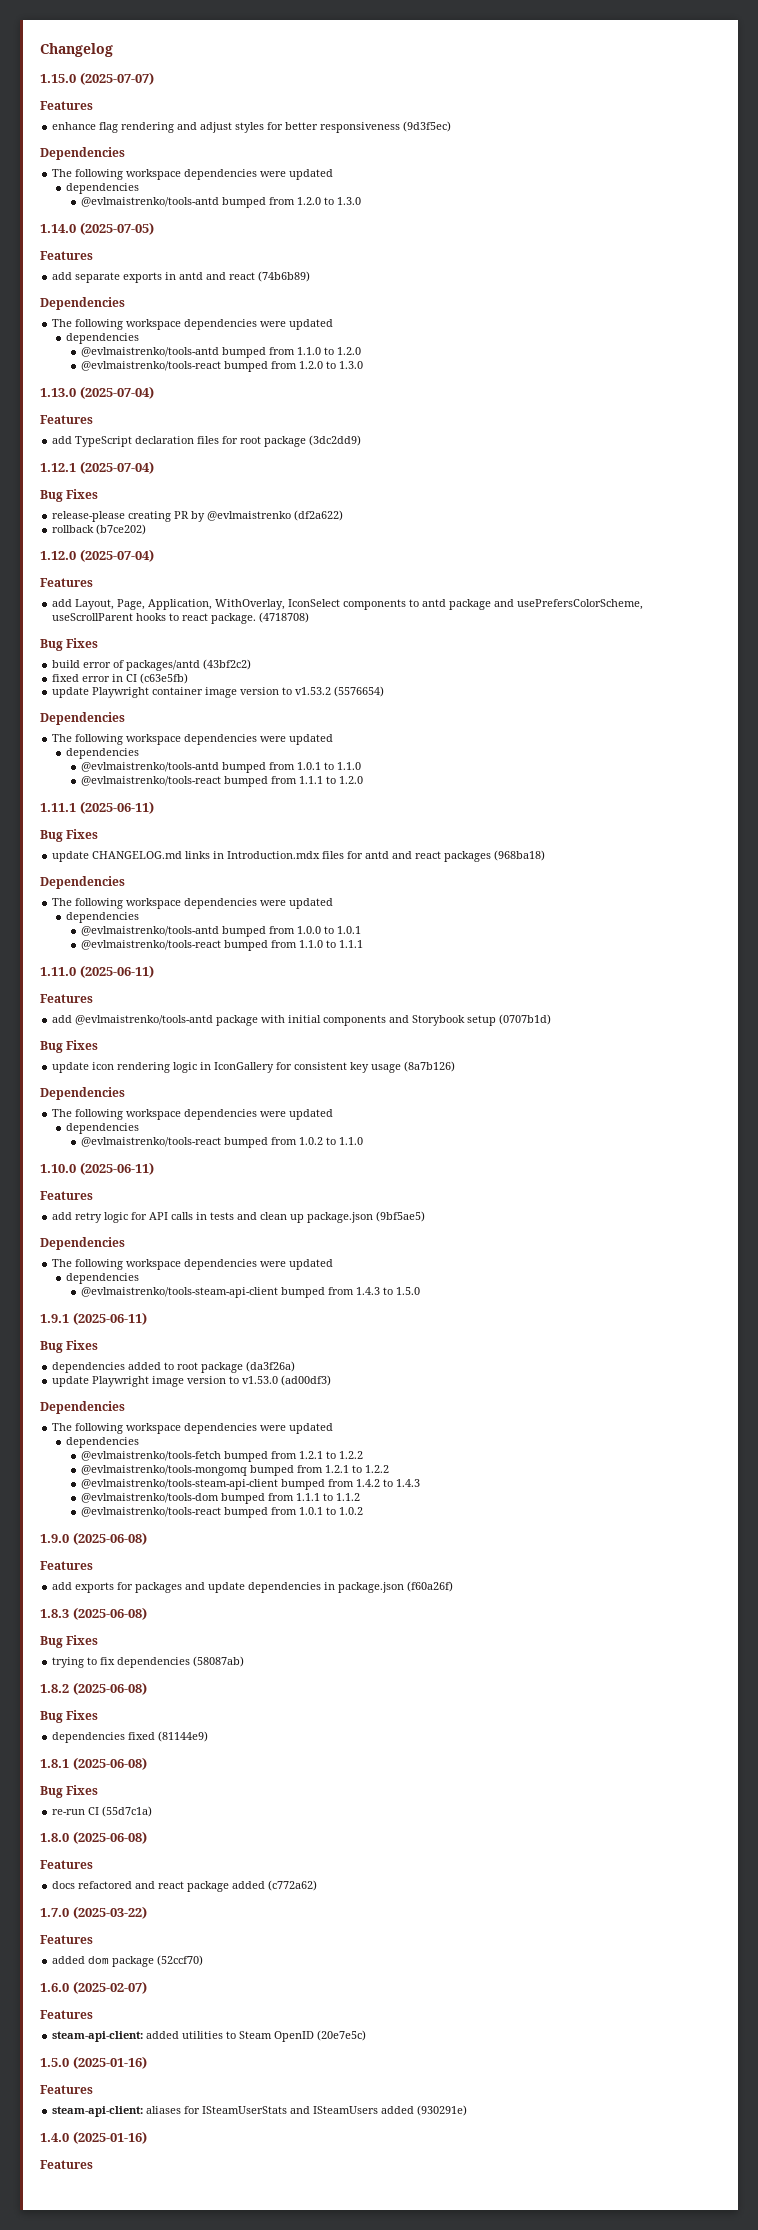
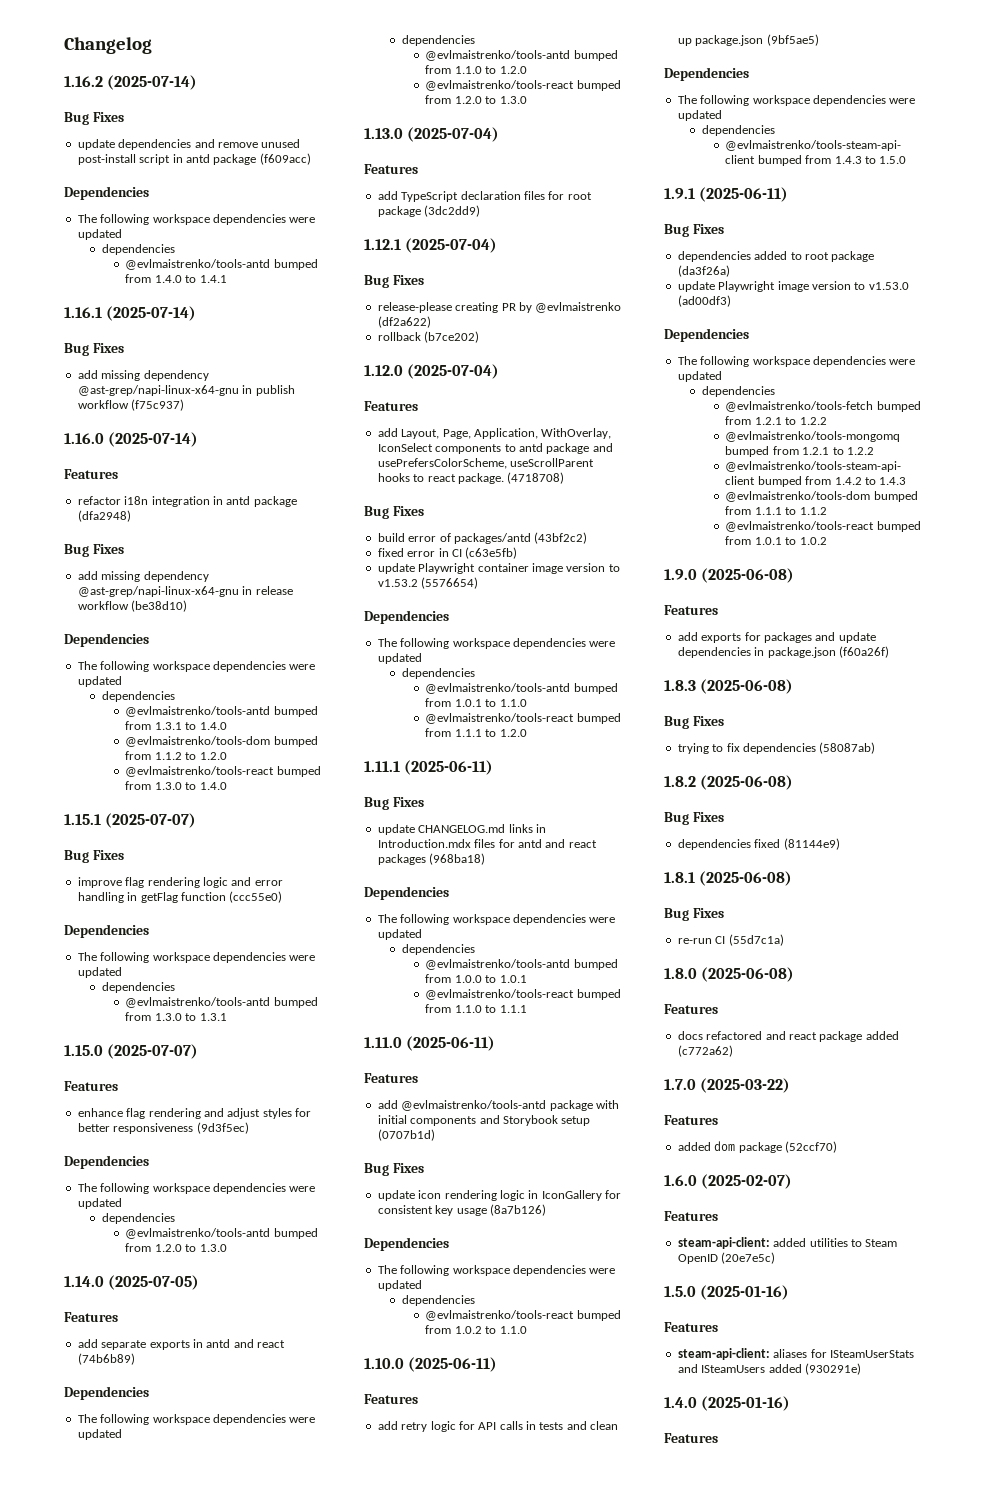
+ 1.16.2 (2025-07-14)
+ Bug Fixes
+ update dependencies and remove unused post-install script in antd package (f609acc)
+ Dependencies
+ The following workspace dependencies were updated
+ dependencies
+ @evlmaistrenko/tools-antd bumped from 1.4.0 to 1.4.1
+ 1.16.1 (2025-07-14)
+ Bug Fixes
+ add missing dependency @ast-grep/napi-linux-x64-gnu in publish workflow (f75c937)
+ 1.16.0 (2025-07-14)
+ Features
+ refactor i18n integration in antd package (dfa2948)
+ Bug Fixes
+ add missing dependency @ast-grep/napi-linux-x64-gnu in release workflow (be38d10)
+ Dependencies
+ The following workspace dependencies were updated
+ dependencies
+ @evlmaistrenko/tools-antd bumped from 1.3.1 to 1.4.0
+ @evlmaistrenko/tools-dom bumped from 1.1.2 to 1.2.0
+ @evlmaistrenko/tools-react bumped from 1.3.0 to 1.4.0
+ 1.15.1 (2025-07-07)
+ Bug Fixes
+ improve flag rendering logic and error handling in getFlag function (ccc55e0)
+ Dependencies
+ The following workspace dependencies were updated
+ dependencies
+ @evlmaistrenko/tools-antd bumped from 1.3.0 to 1.3.1

